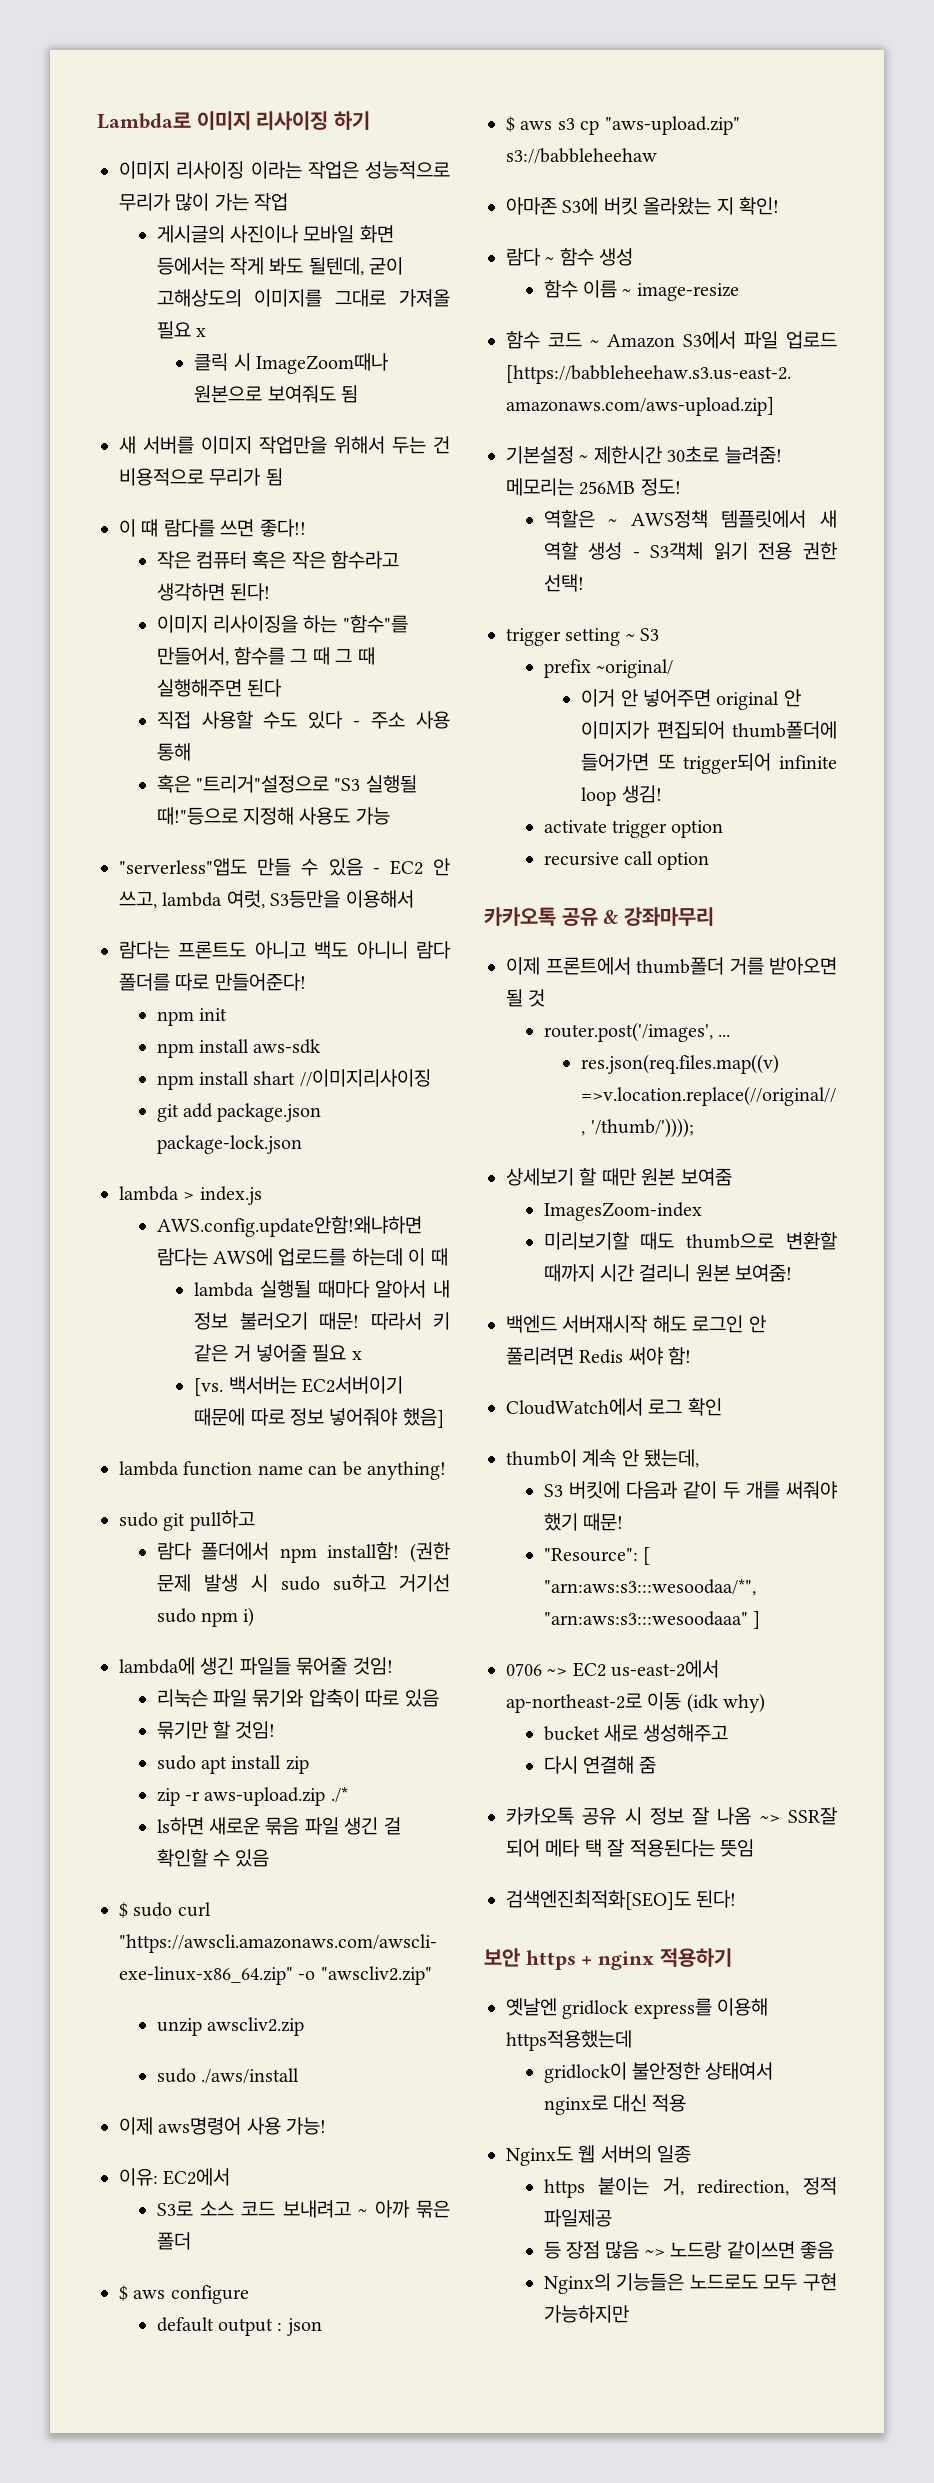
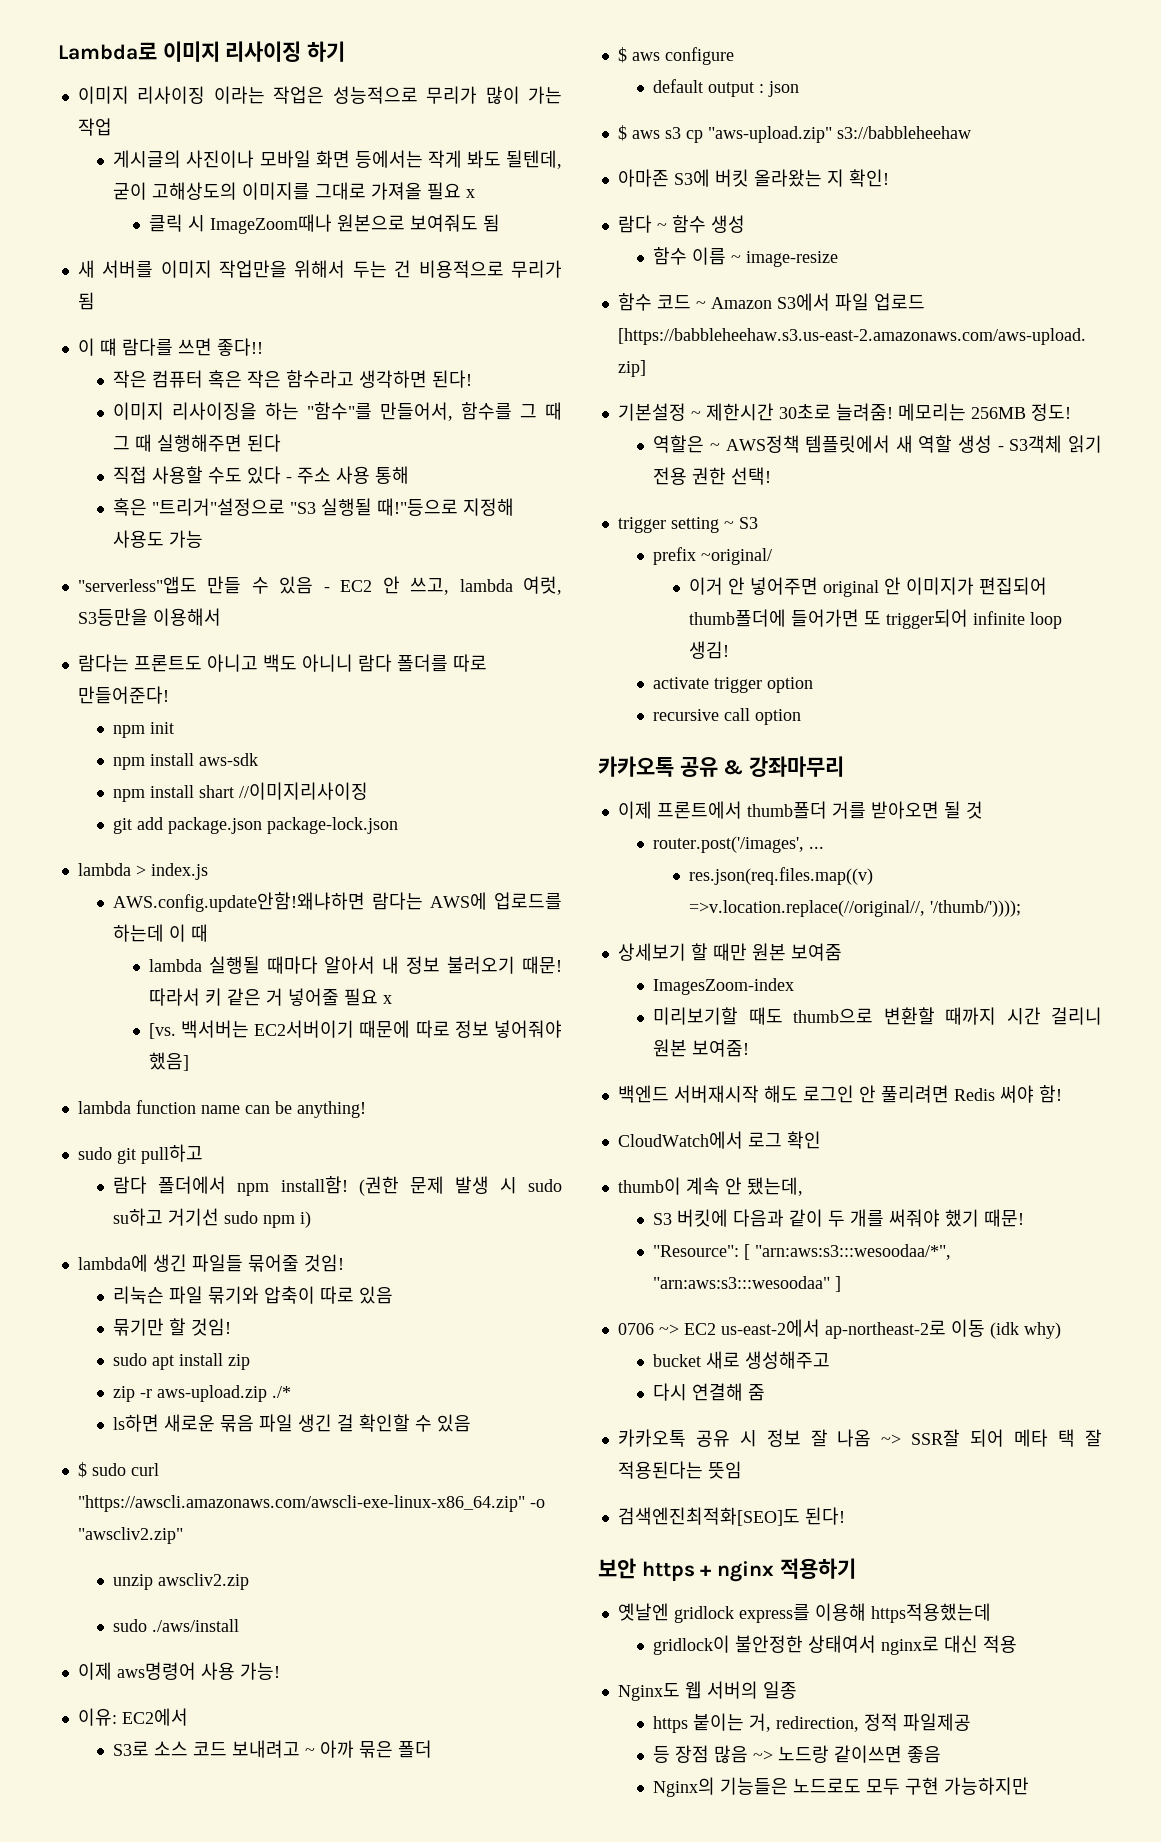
- "Resource": [ "arn:aws:s3:::wesoodaa/*", "arn:aws:s3:::wesoodaaa" ]
+ "Resource": [ "arn:aws:s3:::wesoodaa/*", "arn:aws:s3:::wesoodaa" ]

